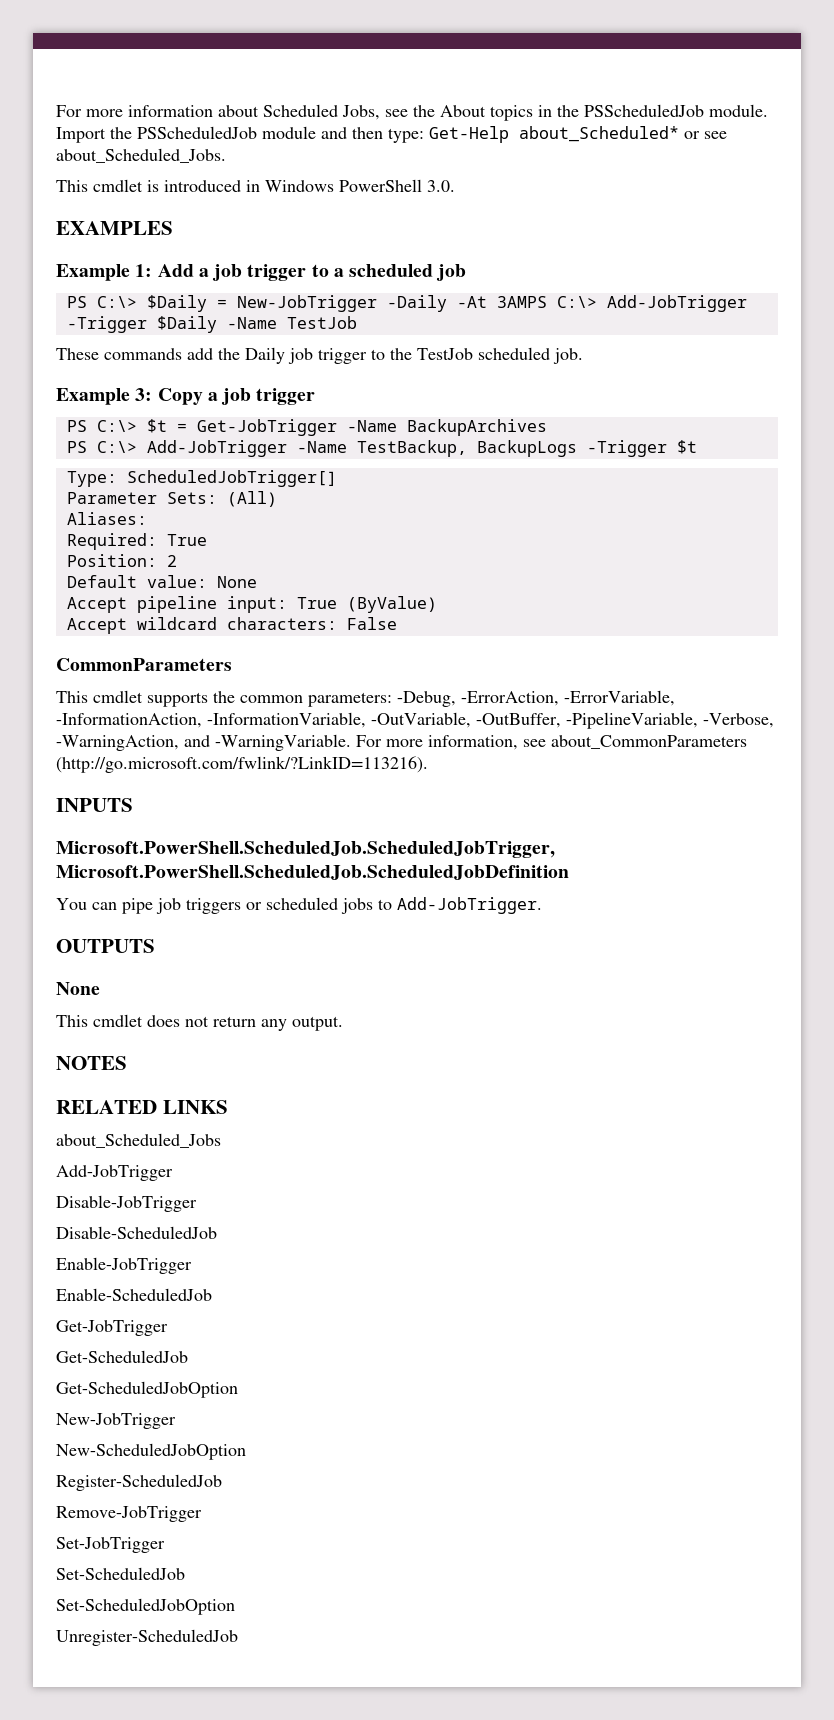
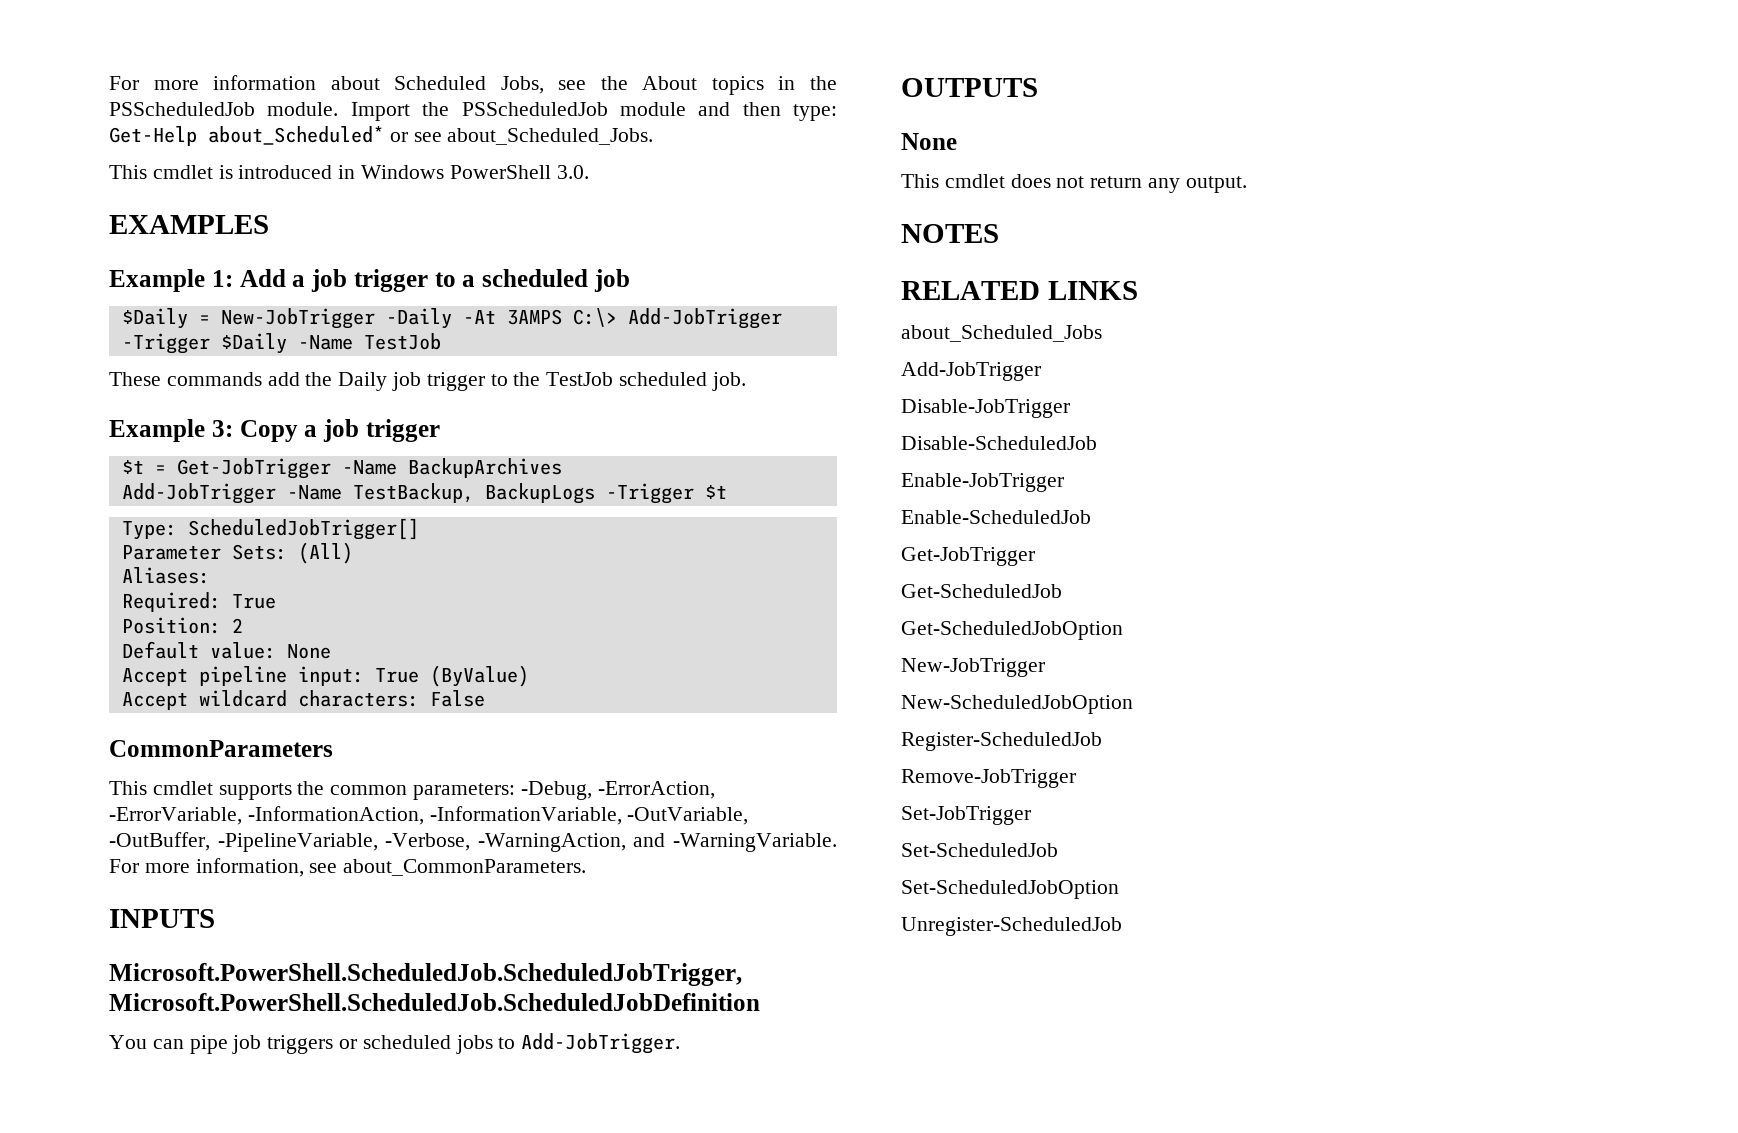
- PS C:\> $Daily = New-JobTrigger -Daily -At 3AMPS C:\> Add-JobTrigger -Trigger $Daily -Name TestJob
+ $Daily = New-JobTrigger -Daily -At 3AMPS C:\> Add-JobTrigger -Trigger $Daily -Name TestJob
- PS C:\> $t = Get-JobTrigger -Name BackupArchives
+ $t = Get-JobTrigger -Name BackupArchives
- PS C:\> Add-JobTrigger -Name TestBackup, BackupLogs -Trigger $t
+ Add-JobTrigger -Name TestBackup, BackupLogs -Trigger $t
- For more information, see about_CommonParameters (http://go.microsoft.com/fwlink/?LinkID=113216).
+ For more information, see about_CommonParameters.

